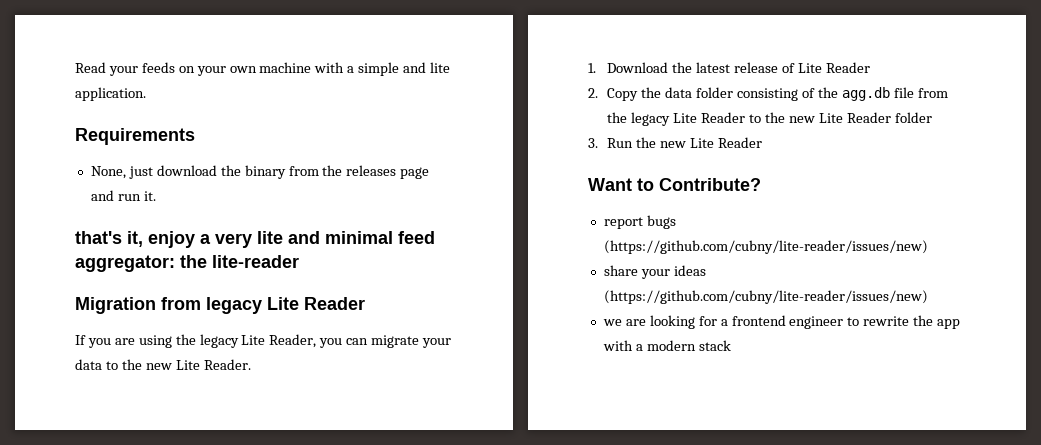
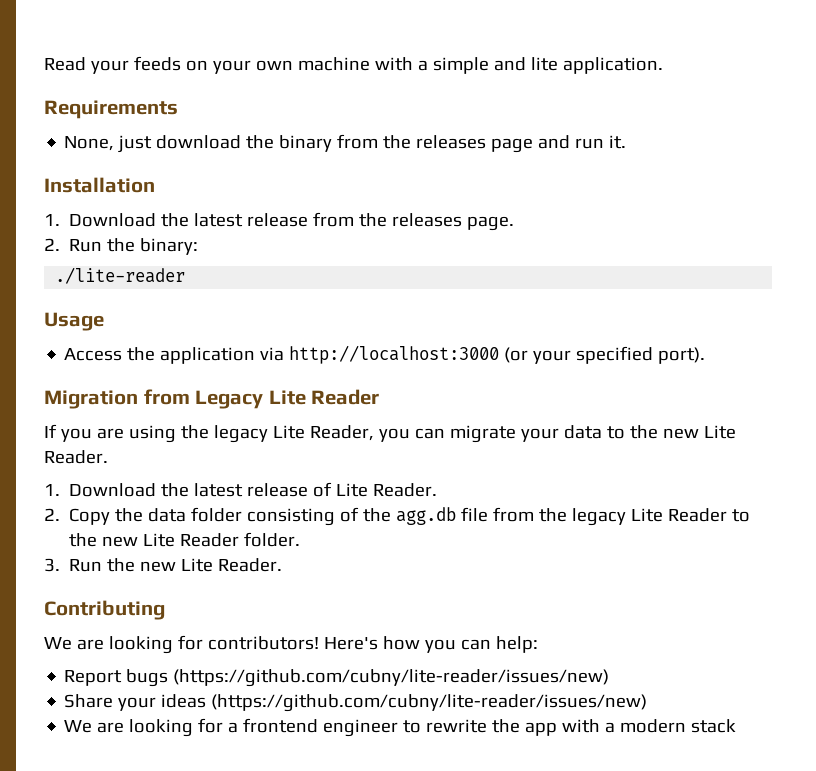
- that's it, enjoy a very lite and minimal feed aggregator: the lite-reader
+ Installation
+ 1. Download the latest release from the releases page.
+ 2. Run the binary:
+ ./lite-reader
+ Usage
+ Access the application via http://localhost:3000 (or your specified port).
- Migration from legacy Lite Reader
+ Migration from Legacy Lite Reader
- 1. Download the latest release of Lite Reader
+ 1. Download the latest release of Lite Reader.
- 2. Copy the data folder consisting of the agg.db file from the legacy Lite Reader to the new Lite Reader folder
+ 2. Copy the data folder consisting of the agg.db file from the legacy Lite Reader to the new Lite Reader folder.
- 3. Run the new Lite Reader
- Want to Contribute?
- report bugs (https://github.com/cubny/lite-reader/issues/new)
+ 3. Run the new Lite Reader.
+ Contributing
+ We are looking for contributors! Here's how you can help:
+ Report bugs (https://github.com/cubny/lite-reader/issues/new)
- share your ideas (https://github.com/cubny/lite-reader/issues/new)
+ Share your ideas (https://github.com/cubny/lite-reader/issues/new)
- we are looking for a frontend engineer to rewrite the app with a modern stack
+ We are looking for a frontend engineer to rewrite the app with a modern stack

